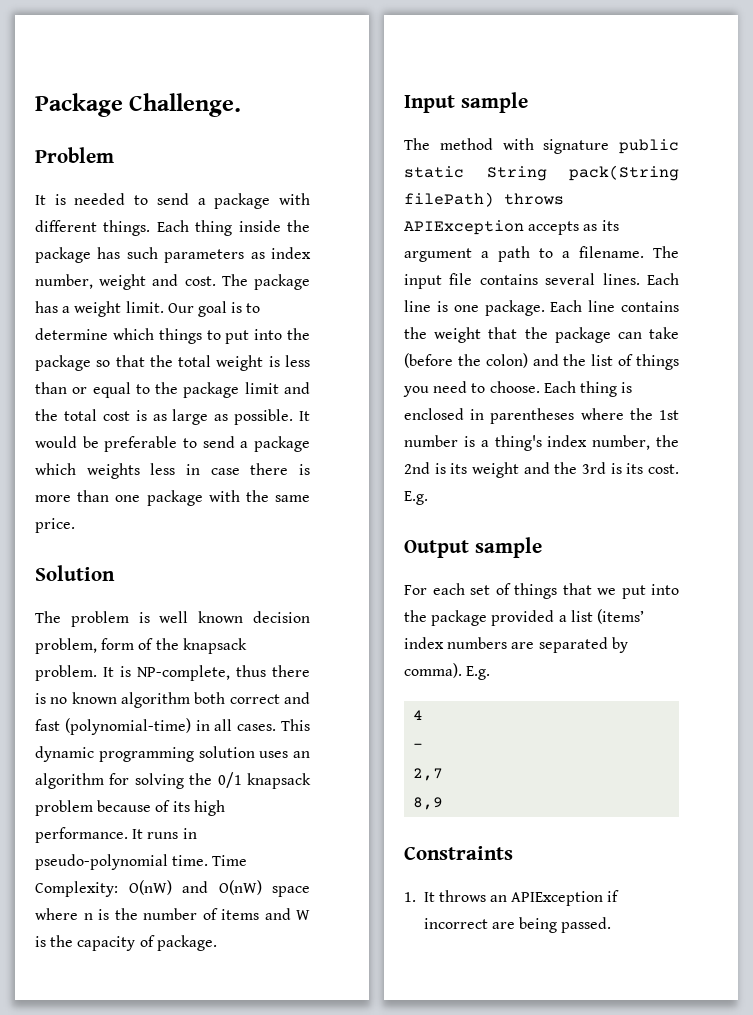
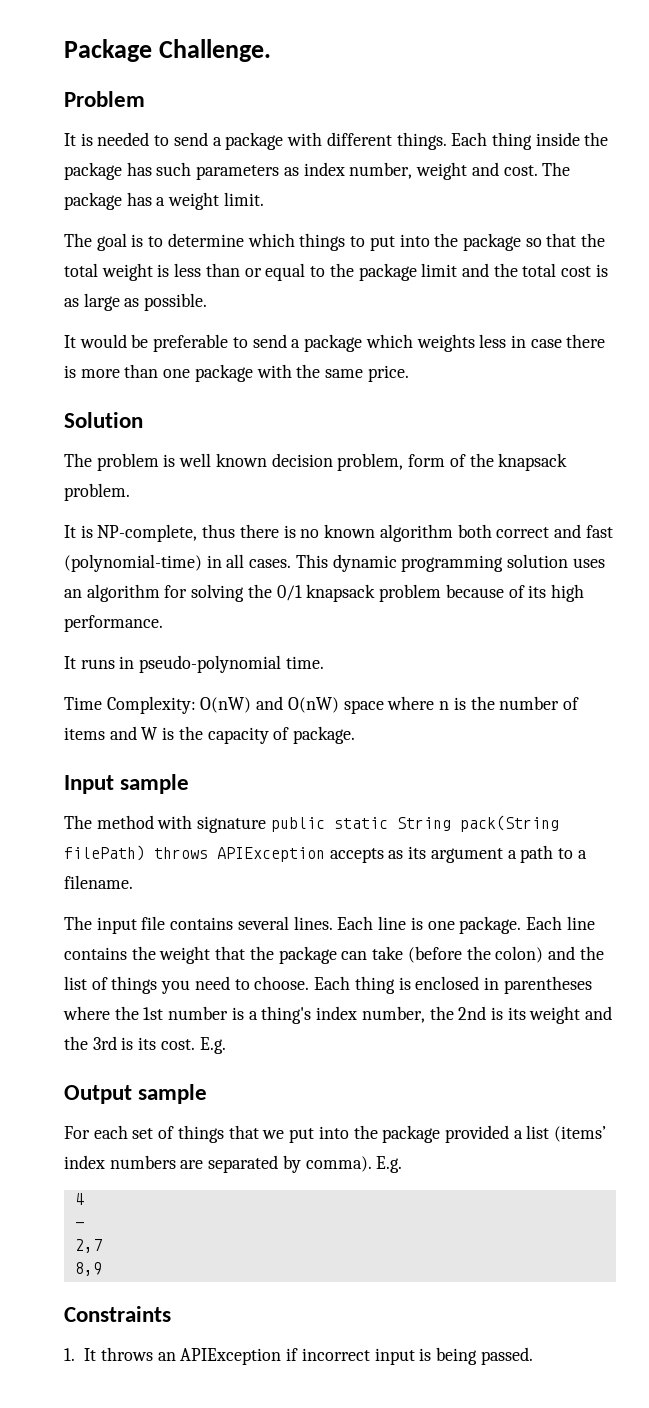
- The package has a weight limit. Our goal is to determine which things to put into the package so that the total weight is less than or equal to the package limit and the total cost is as large as possible. It would be preferable to send a package which weights less in case there is more than one package with the same price.
+ The package has a weight limit.
+ The goal is to determine which things to put into the package so that the total weight is less than or equal to the package limit and the total cost is as large as possible.
+ It would be preferable to send a package which weights less in case there is more than one package with the same price.
- The problem is well known decision problem, form of the knapsack problem. It is NP-complete, thus there is no known algorithm both correct and fast (polynomial-time) in all cases.
+ The problem is well known decision problem, form of the knapsack problem.
+ It is NP-complete, thus there is no known algorithm both correct and fast (polynomial-time) in all cases.
- This dynamic programming solution uses an algorithm for solving the 0/1 knapsack problem because of its high performance. It runs in pseudo-polynomial time. Time Complexity: O(nW) and O(nW) space where n is the number of items and W is the capacity of package.
+ This dynamic programming solution uses an algorithm for solving the 0/1 knapsack problem because of its high performance.
+ It runs in pseudo-polynomial time.
+ Time Complexity: O(nW) and O(nW) space where n is the number of items and W is the capacity of package.
- The method with signature public static String pack(String filePath) throws APIException accepts as its argument a path to a filename. The input file contains several lines.
+ The method with signature public static String pack(String filePath) throws APIException accepts as its argument a path to a filename.
+ The input file contains several lines.
- 1. It throws an APIException if incorrect are being passed.
+ 1. It throws an APIException if incorrect input is being passed.

